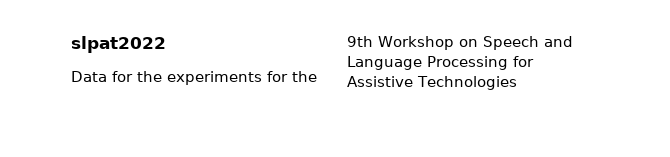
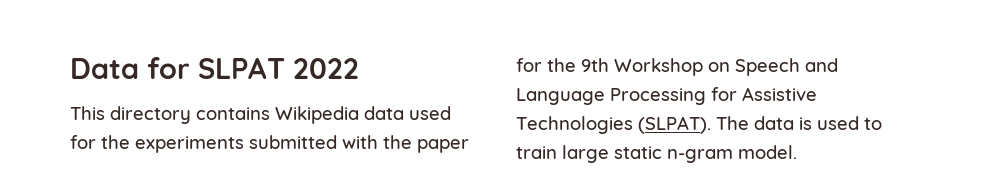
- slpat2022
- Data for the experiments for the 9th Workshop on Speech and Language Processing for Assistive Technologies
+ Data for SLPAT 2022
+ This directory contains Wikipedia data used for the experiments submitted with the paper for the 9th Workshop on Speech and Language Processing for Assistive Technologies (SLPAT). The data is used to train large static n-gram model.

